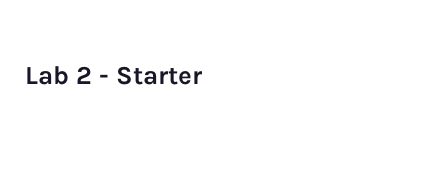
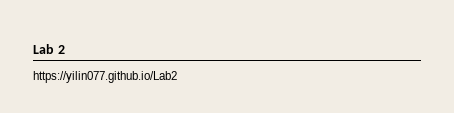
- Lab 2 - Starter
+ Lab 2
+ https://yilin077.github.io/Lab2

